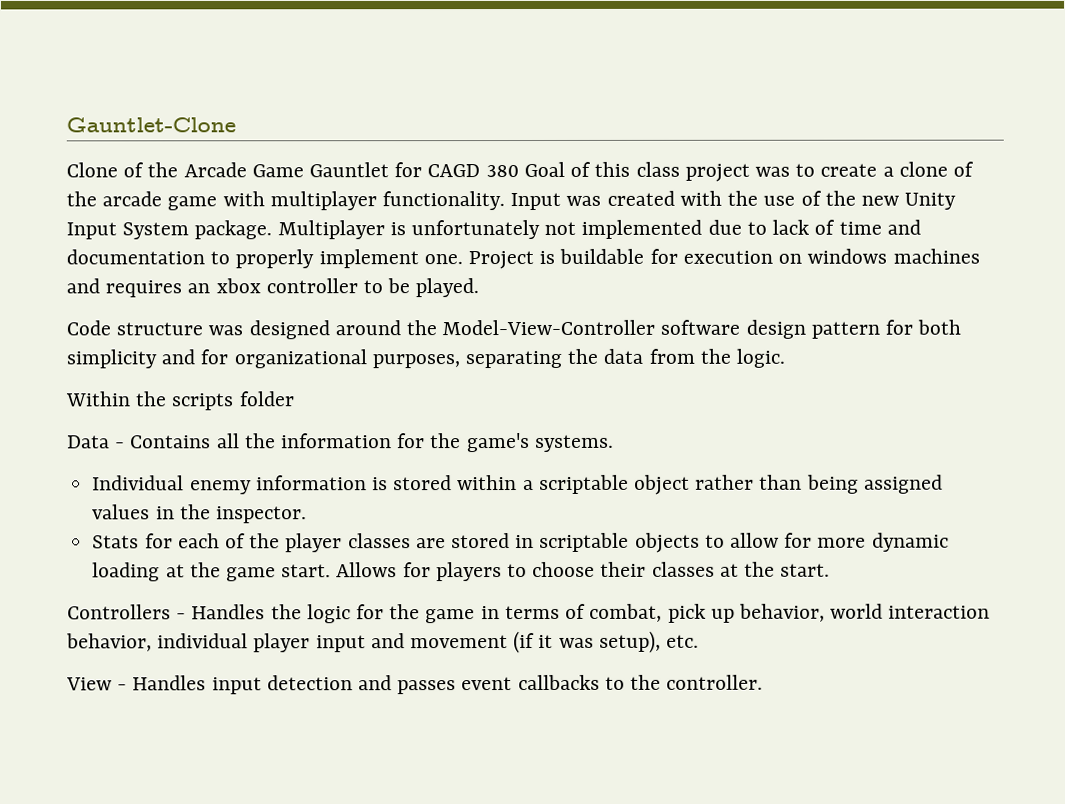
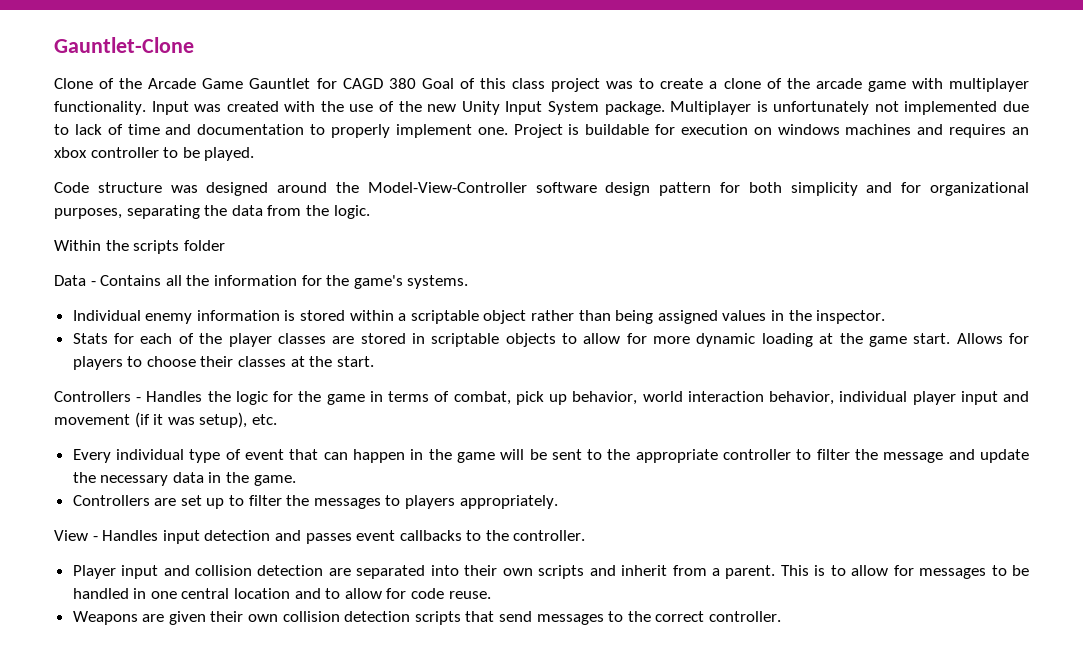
+ Every individual type of event that can happen in the game will be sent to the appropriate controller to filter the message and update the necessary data in the game.
+ Controllers are set up to filter the messages to players appropriately.
+ Player input and collision detection are separated into their own scripts and inherit from a parent. This is to allow for messages to be handled in one central location and to allow for code reuse.
+ Weapons are given their own collision detection scripts that send messages to the correct controller.

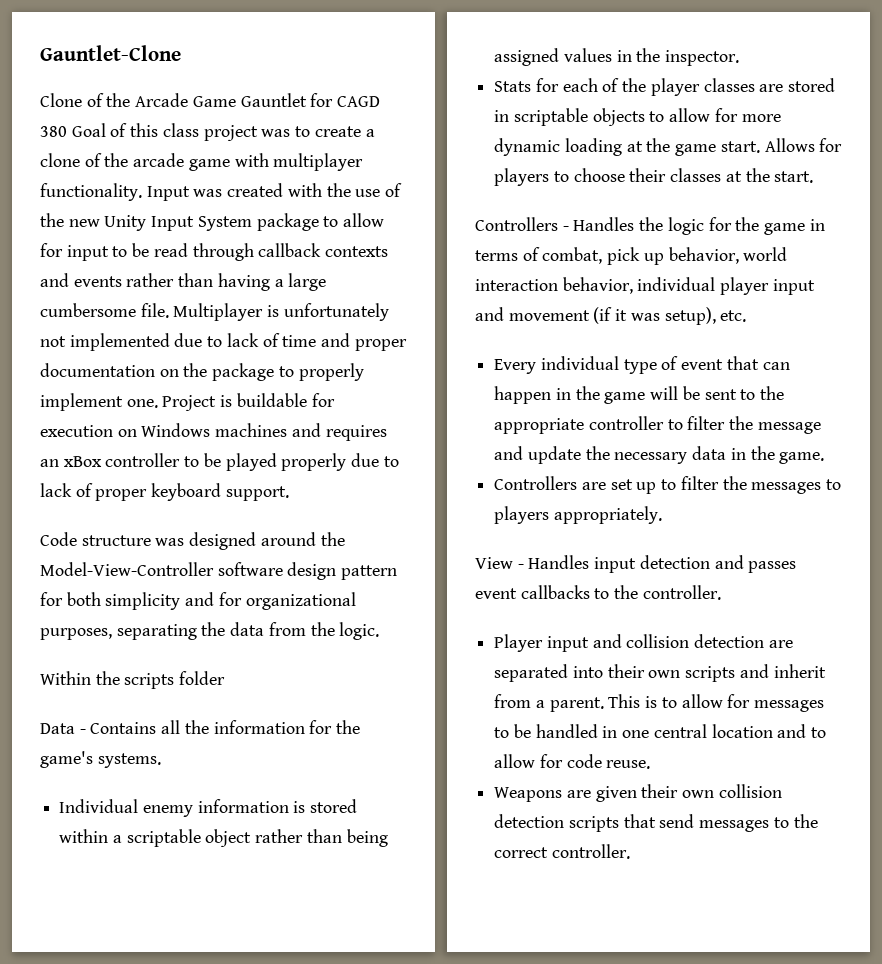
- Input was created with the use of the new Unity Input System package.
+ Input was created with the use of the new Unity Input System package to allow for input to be read through callback contexts and events rather than having a large cumbersome file.
- Multiplayer is unfortunately not implemented due to lack of time and documentation to properly implement one.
+ Multiplayer is unfortunately not implemented due to lack of time and proper documentation on the package to properly implement one.
- Project is buildable for execution on windows machines and requires an xbox controller to be played.
+ Project is buildable for execution on Windows machines and requires an xBox controller to be played properly due to lack of proper keyboard support.

